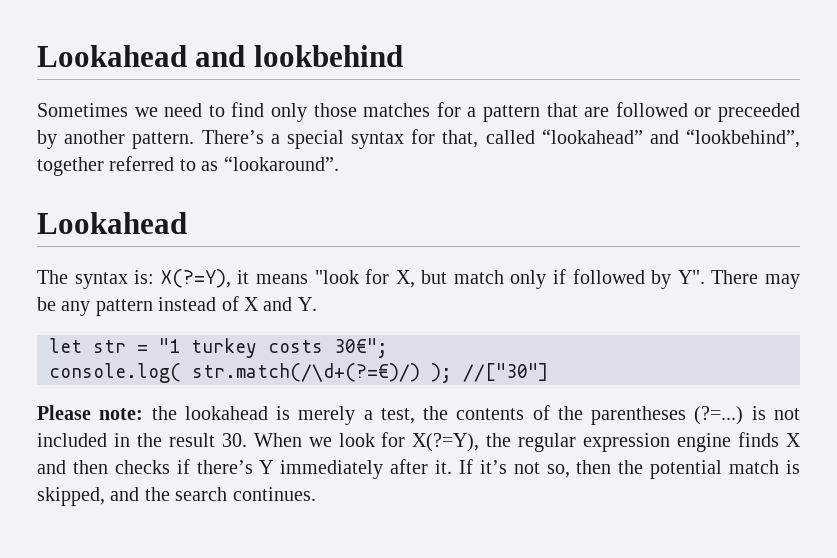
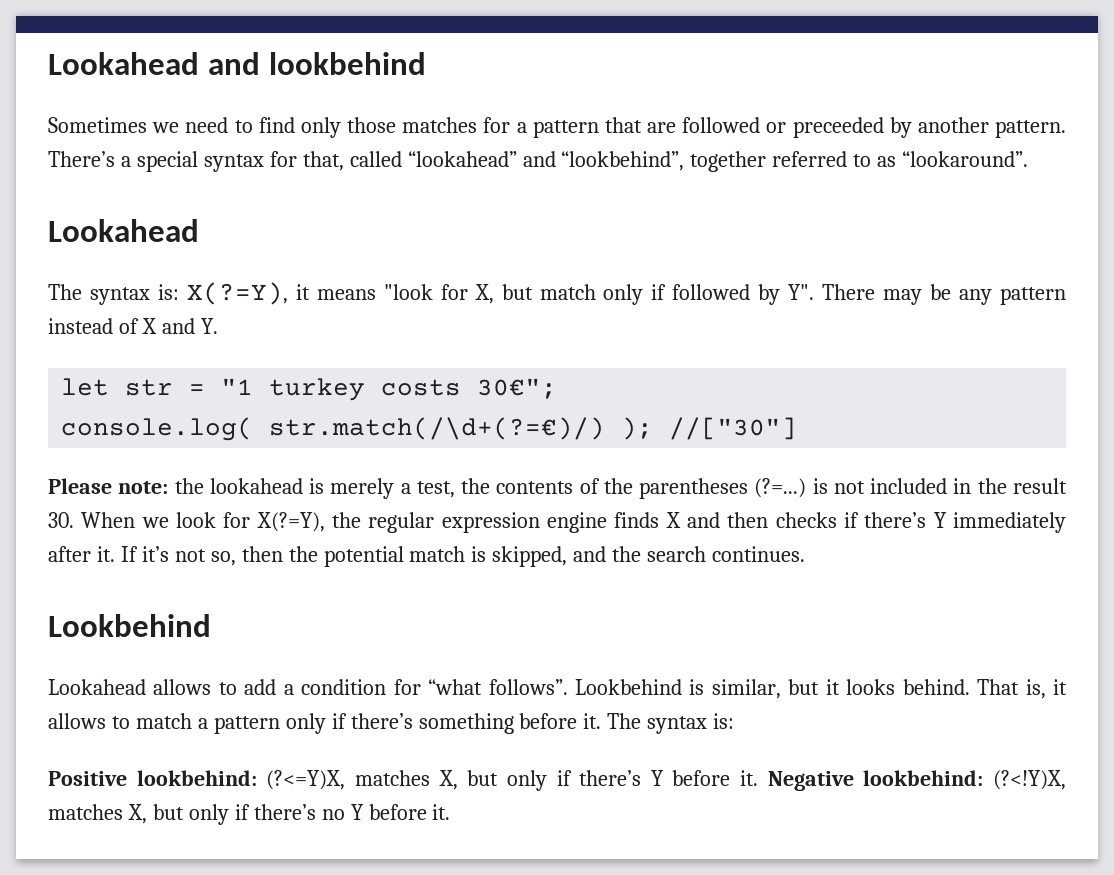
  If it’s not so, then the potential match is skipped, and the search continues.
+ Lookbehind
+ Lookahead allows to add a condition for “what follows”. Lookbehind is similar, but it looks behind. That is, it allows to match a pattern only if there’s something before it. The syntax is:
+ Positive lookbehind: (?<=Y)X, matches X, but only if there’s Y before it. Negative lookbehind: (?<!Y)X, matches X, but only if there’s no Y before it.

